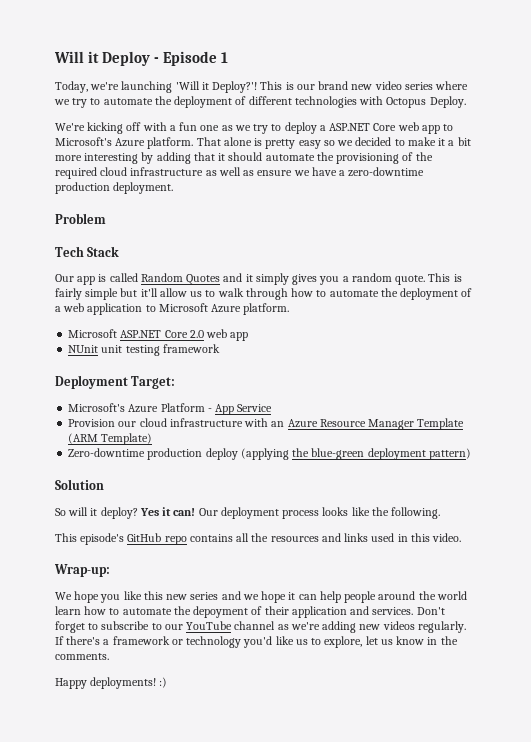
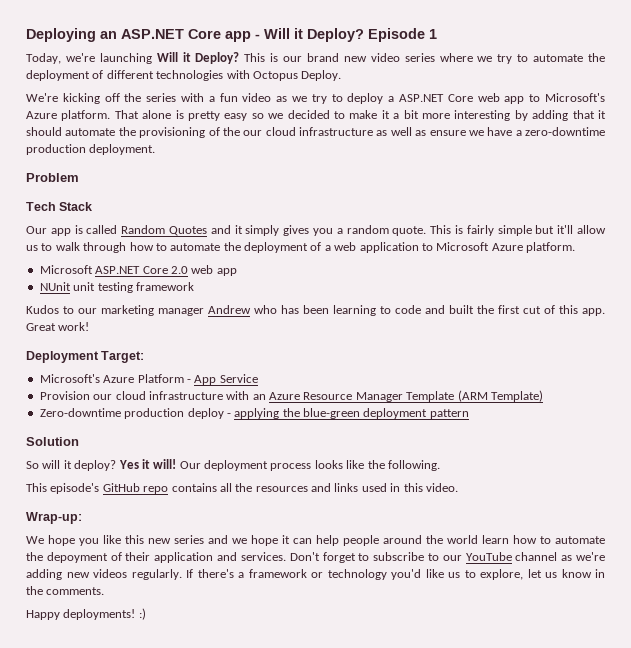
- Will it Deploy - Episode 1
+ Deploying an ASP.NET Core app - Will it Deploy? Episode 1
- Today, we're launching 'Will it Deploy?'!
+ Today, we're launching Will it Deploy?
- We're kicking off with a fun one as we try to deploy a ASP.NET Core web app to Microsoft's Azure platform.
+ We're kicking off the series with a fun video as we try to deploy a ASP.NET Core web app to Microsoft's Azure platform.
- That alone is pretty easy so we decided to make it a bit more interesting by adding that it should automate the provisioning of the required cloud infrastructure as well as ensure we have a zero-downtime production deployment.
+ That alone is pretty easy so we decided to make it a bit more interesting by adding that it should automate the provisioning of the our cloud infrastructure as well as ensure we have a zero-downtime production deployment.
+ Kudos to our marketing manager Andrew who has been learning to code and built the first cut of this app. Great work!
- Zero-downtime production deploy (applying the blue-green deployment pattern)
+ Zero-downtime production deploy - applying the blue-green deployment pattern
- Yes it can!
+ Yes it will!

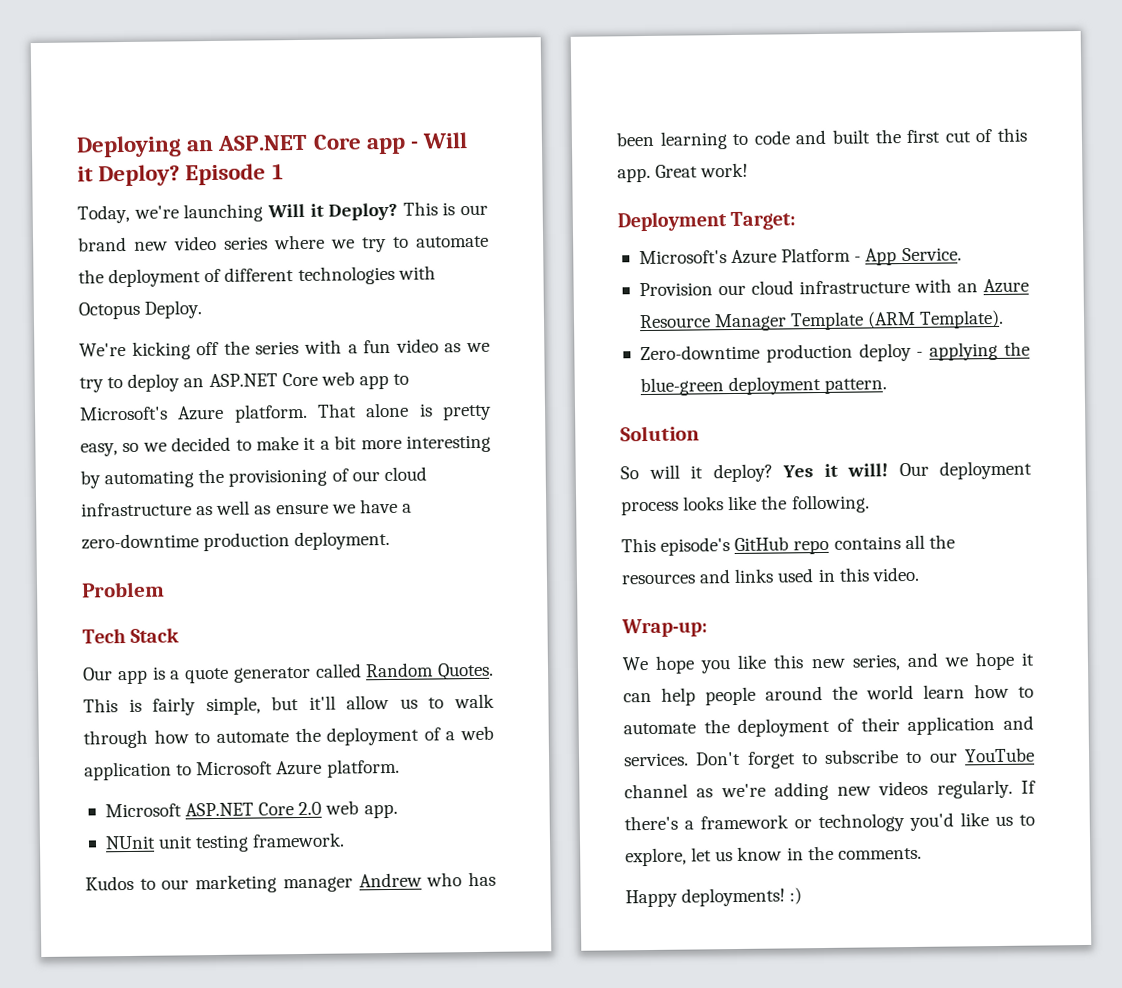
- We're kicking off the series with a fun video as we try to deploy a ASP.NET Core web app to Microsoft's Azure platform.
+ We're kicking off the series with a fun video as we try to deploy an ASP.NET Core web app to Microsoft's Azure platform.
- That alone is pretty easy so we decided to make it a bit more interesting by adding that it should automate the provisioning of the our cloud infrastructure as well as ensure we have a zero-downtime production deployment.
+ That alone is pretty easy, so we decided to make it a bit more interesting by automating the provisioning of our cloud infrastructure as well as ensure we have a zero-downtime production deployment.
- Our app is called Random Quotes and it simply gives you a random quote.
+ Our app is a quote generator called Random Quotes.
- This is fairly simple but it'll allow us to walk through how to automate the deployment of a web application to Microsoft Azure platform.
+ This is fairly simple, but it'll allow us to walk through how to automate the deployment of a web application to Microsoft Azure platform.
- Microsoft ASP.NET Core 2.0 web app
+ Microsoft ASP.NET Core 2.0 web app.
- NUnit unit testing framework
+ NUnit unit testing framework.
- Microsoft's Azure Platform - App Service
+ Microsoft's Azure Platform - App Service.
- Provision our cloud infrastructure with an Azure Resource Manager Template (ARM Template)
+ Provision our cloud infrastructure with an Azure Resource Manager Template (ARM Template).
- Zero-downtime production deploy - applying the blue-green deployment pattern
+ Zero-downtime production deploy - applying the blue-green deployment pattern.
- We hope you like this new series and we hope it can help people around the world learn how to automate the depoyment of their application and services.
+ We hope you like this new series, and we hope it can help people around the world learn how to automate the deployment of their application and services.

